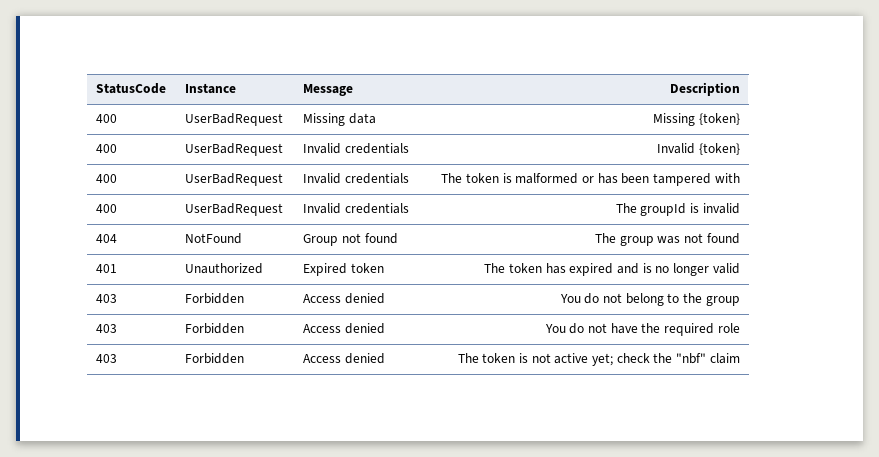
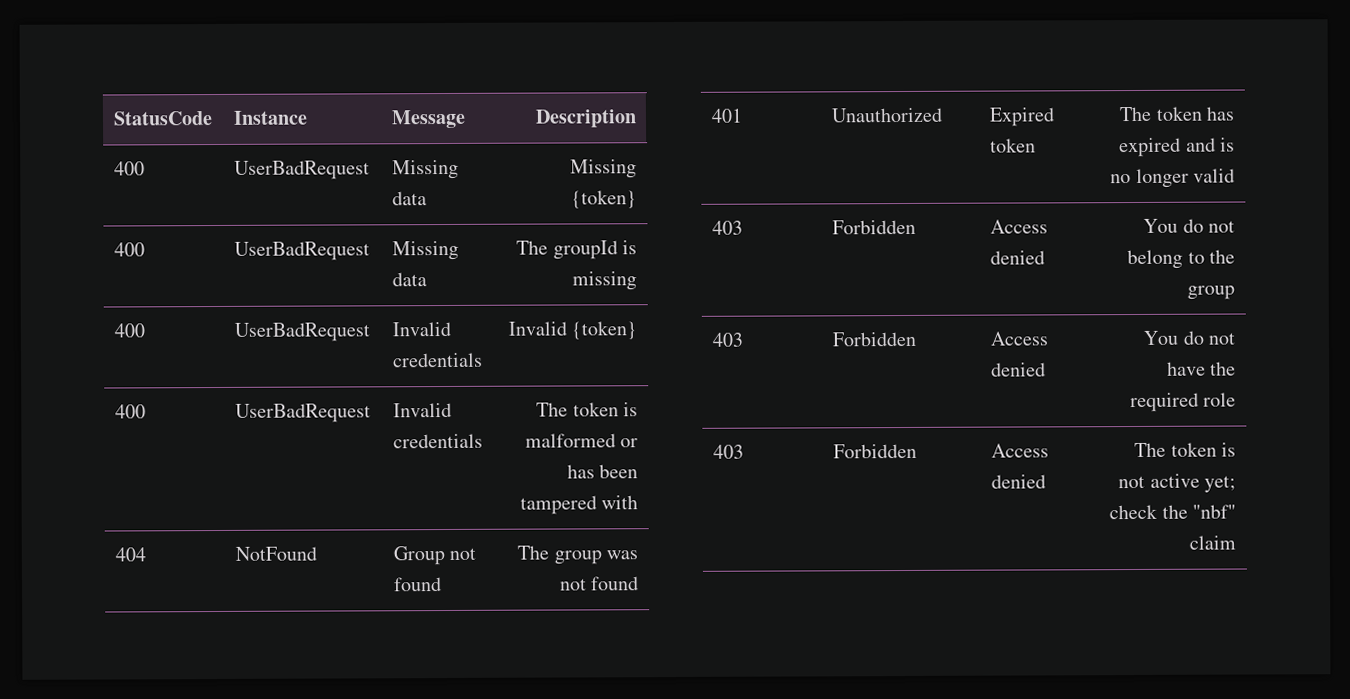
+ 400 | UserBadRequest | Missing data | The groupId is missing
- 400 | UserBadRequest | Invalid credentials | The groupId is invalid

